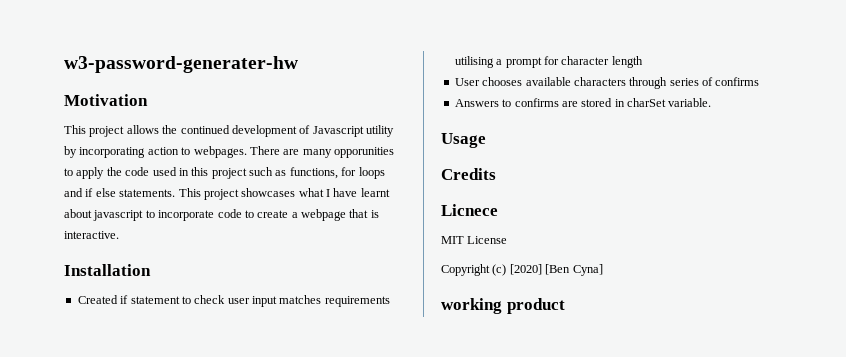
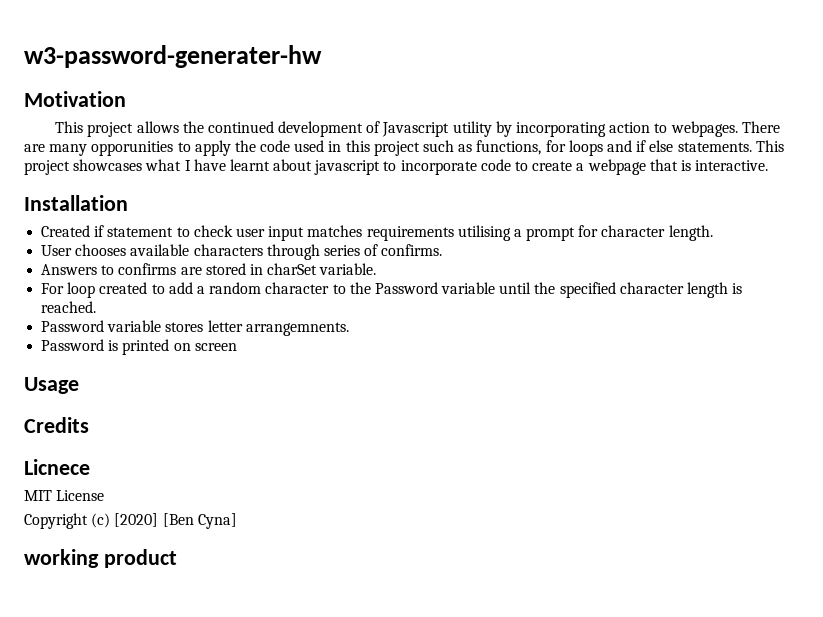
- Created if statement to check user input matches requirements utilising a prompt for character length
+ Created if statement to check user input matches requirements utilising a prompt for character length.
- User chooses available characters through series of confirms
+ User chooses available characters through series of confirms.
+ For loop created to add a random character to the Password variable until the specified character length is reached.
+ Password variable stores letter arrangemnents.
+ Password is printed on screen

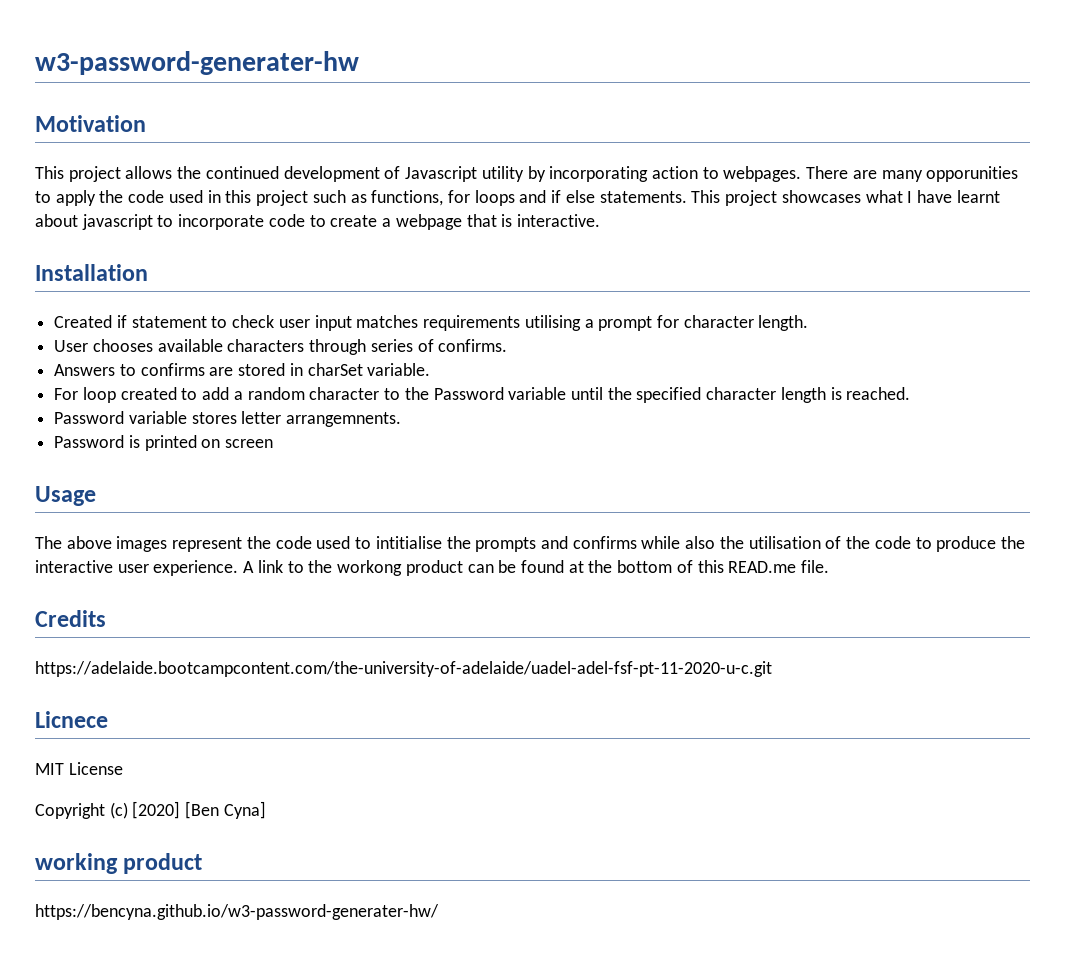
+ The above images represent the code used to intitialise the prompts and confirms while also the utilisation of the code to produce the interactive user experience. A link to the workong product can be found at the bottom of this READ.me file.
+ https://adelaide.bootcampcontent.com/the-university-of-adelaide/uadel-adel-fsf-pt-11-2020-u-c.git
+ https://bencyna.github.io/w3-password-generater-hw/

